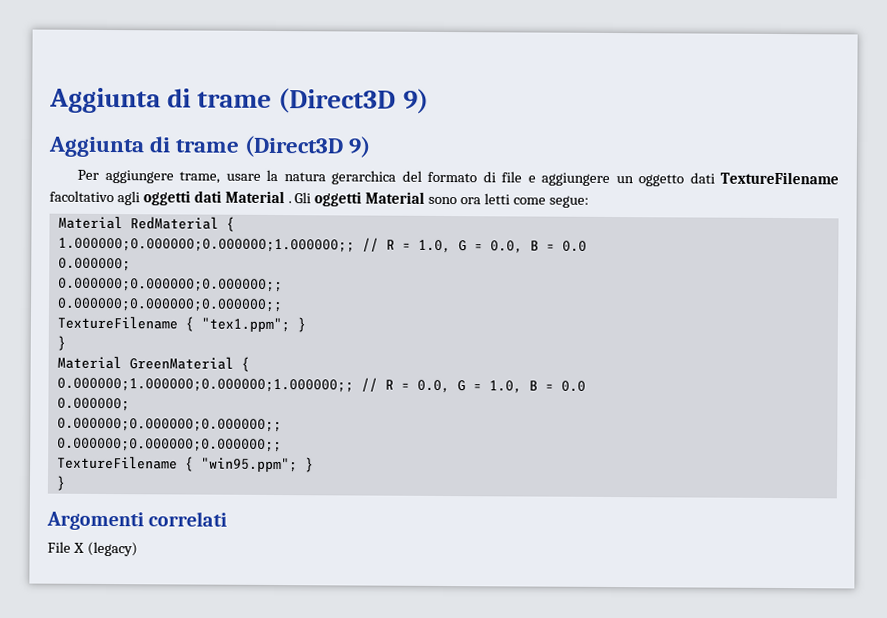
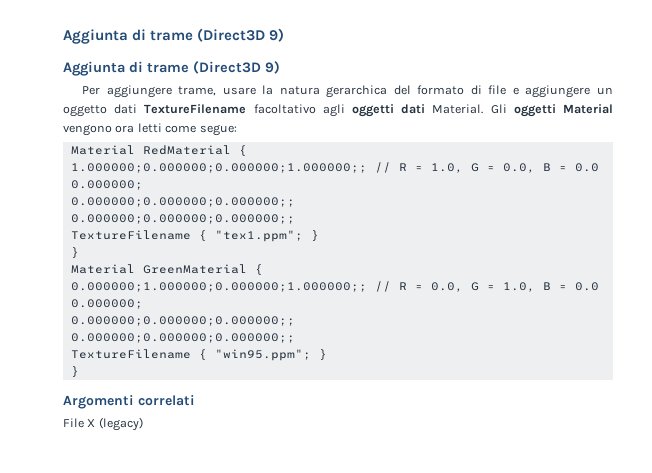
- Per aggiungere trame, usare la natura gerarchica del formato di file e aggiungere un oggetto dati TextureFilename facoltativo agli oggetti dati Material .
+ Per aggiungere trame, usare la natura gerarchica del formato di file e aggiungere un oggetto dati TextureFilename facoltativo agli oggetti dati Material.
- Gli oggetti Material sono ora letti come segue:
+ Gli oggetti Material vengono ora letti come segue:

